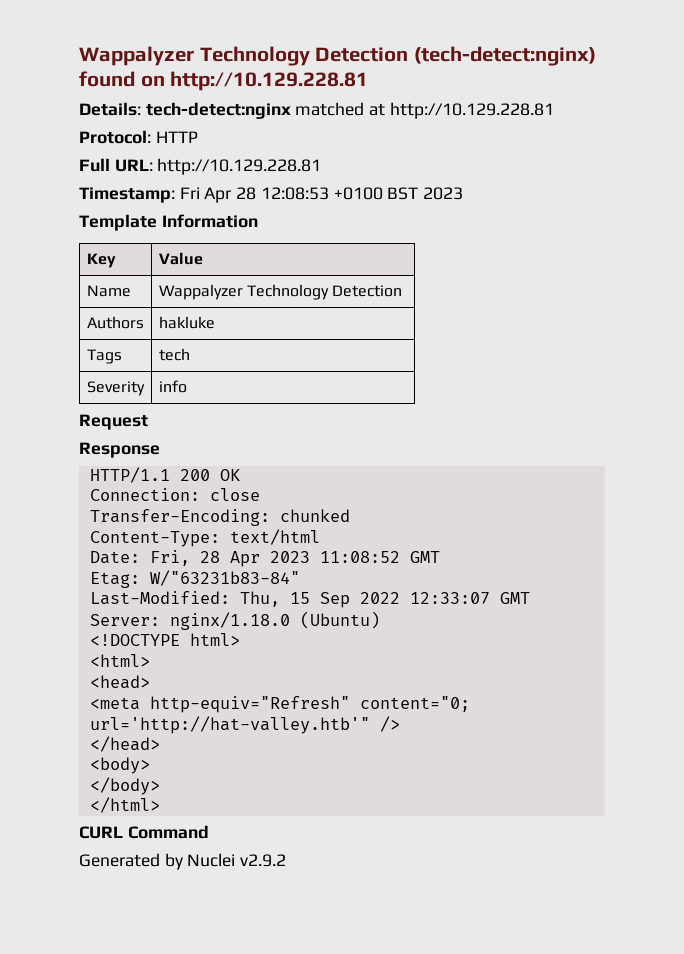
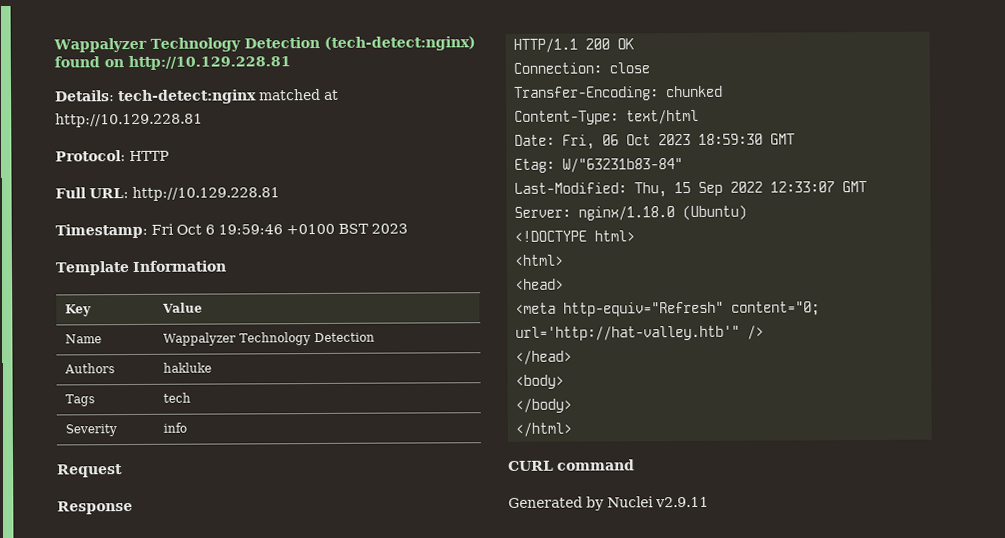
- Timestamp: Fri Apr 28 12:08:53 +0100 BST 2023
+ Timestamp: Fri Oct 6 19:59:46 +0100 BST 2023
- Date: Fri, 28 Apr 2023 11:08:52 GMT
+ Date: Fri, 06 Oct 2023 18:59:30 GMT
- CURL Command
+ CURL command
- Generated by Nuclei v2.9.2
+ Generated by Nuclei v2.9.11

